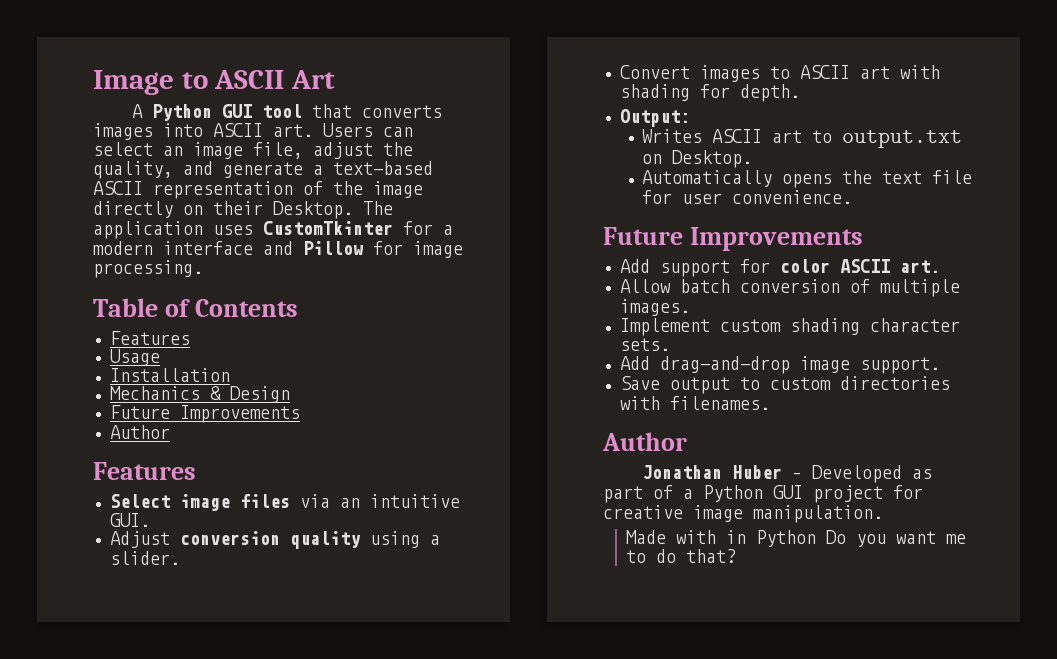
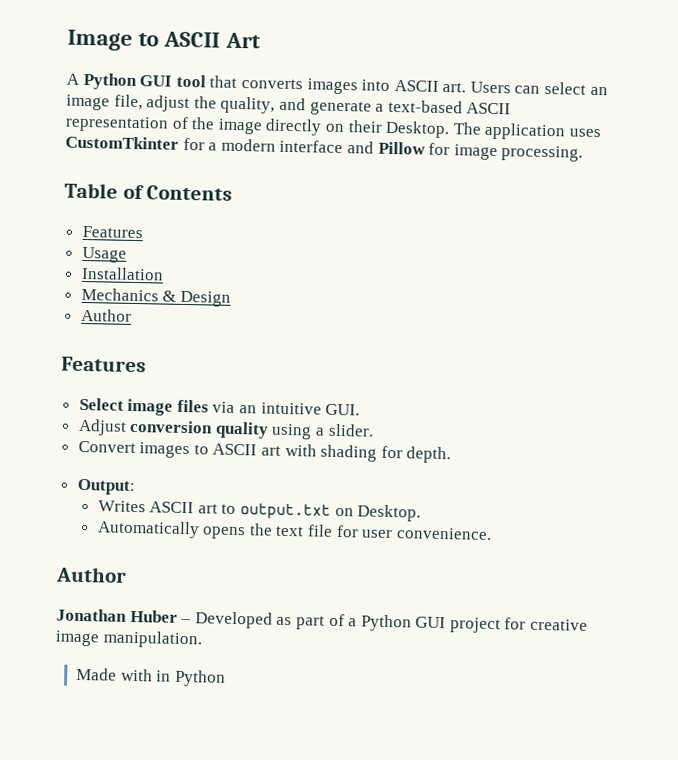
  Mechanics & Design
- Future Improvements
  Automatically opens the text file for user convenience.
- Future Improvements
- Add support for color ASCII art.
- Allow batch conversion of multiple images.
- Implement custom shading character sets.
- Add drag-and-drop image support.
- Save output to custom directories with filenames.
- Made with in Python Do you want me to do that?
+ Made with in Python

